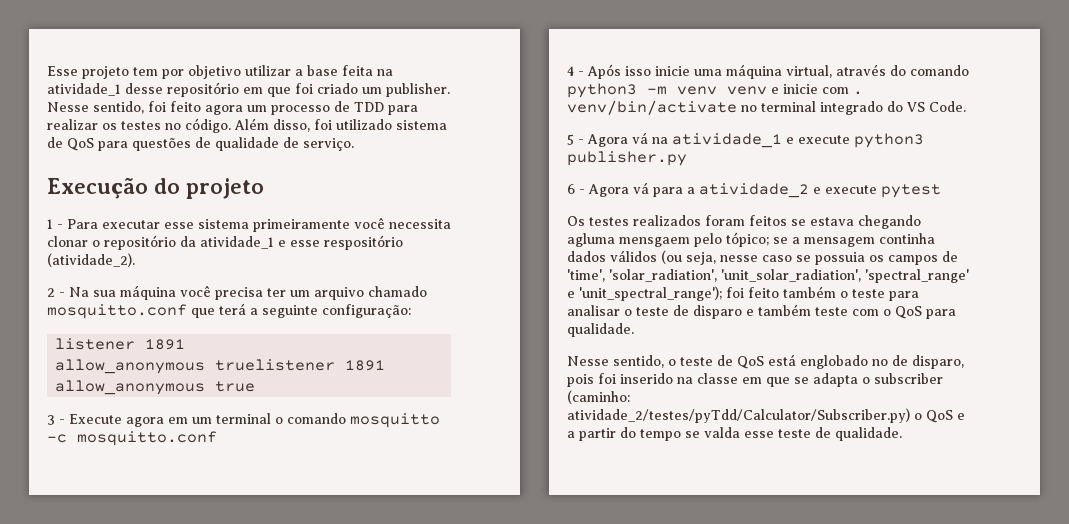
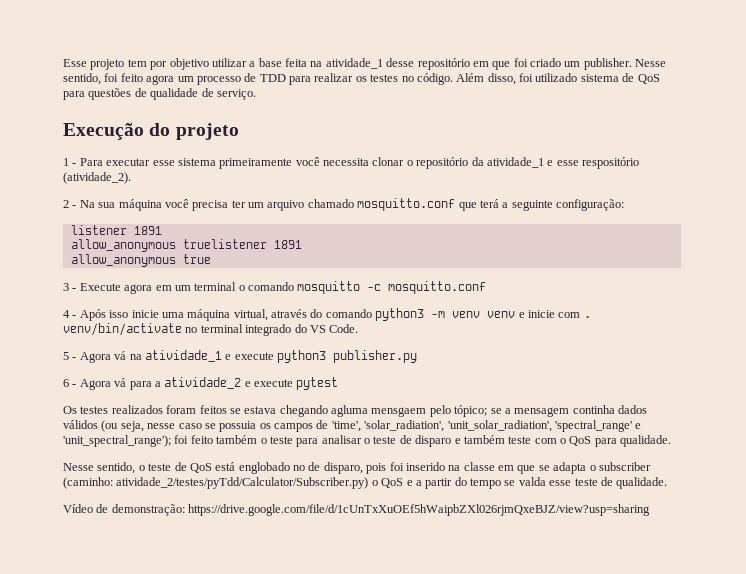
+ Vídeo de demonstração: https://drive.google.com/file/d/1cUnTxXuOEf5hWaipbZXl026rjmQxeBJZ/view?usp=sharing

